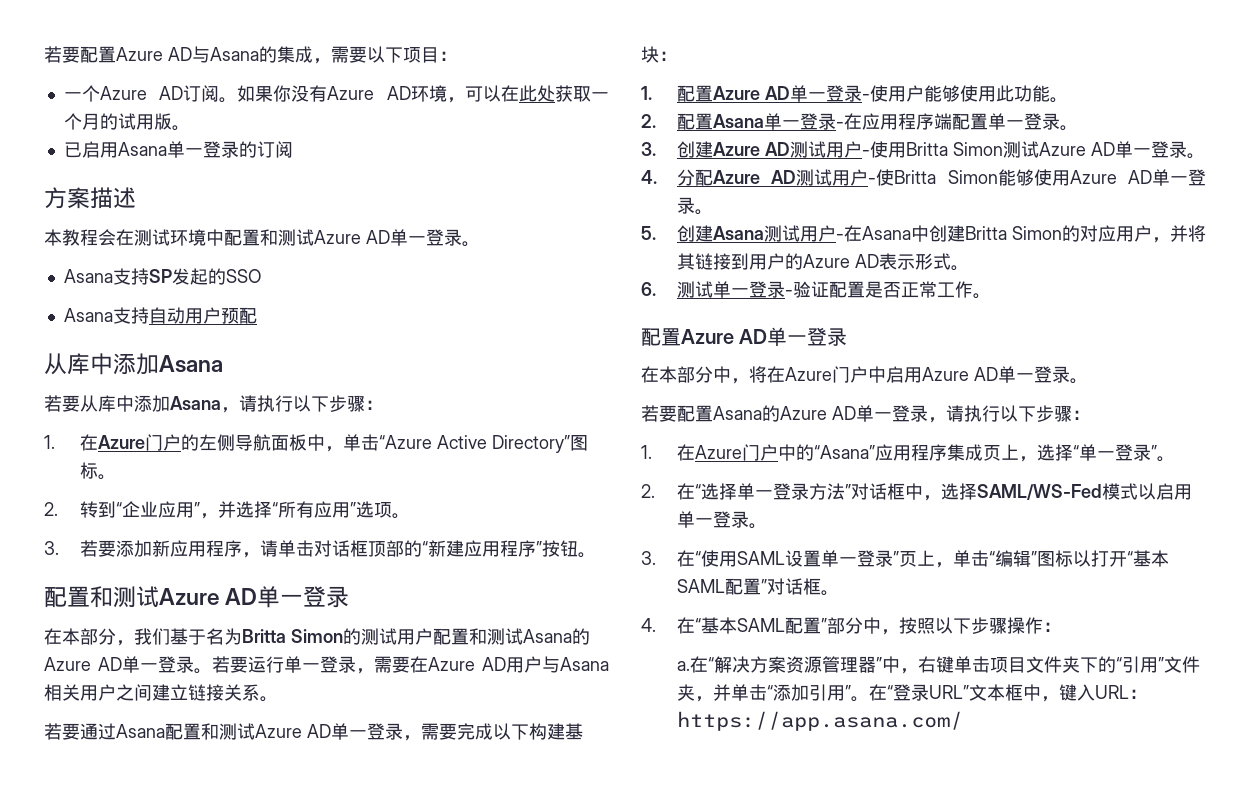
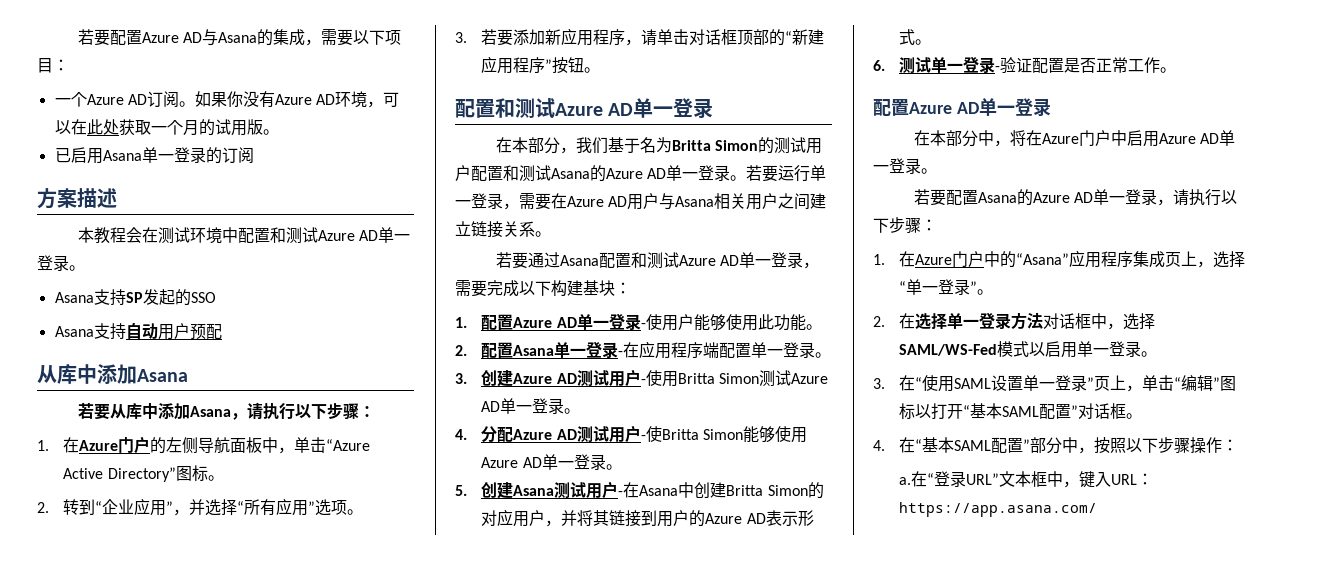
- 2.在“选择单一登录方法”对话框中，选择SAML/WS-Fed模式以启用单一登录。
+ 2.在选择单一登录方法对话框中，选择SAML/WS-Fed模式以启用单一登录。
- 在“解决方案资源管理器”中，右键单击项目文件夹下的“引用”文件夹，并单击“添加引用”。在“登录URL”文本框中，键入URL：https://app.asana.com/
+ 在“登录URL”文本框中，键入URL：https://app.asana.com/

